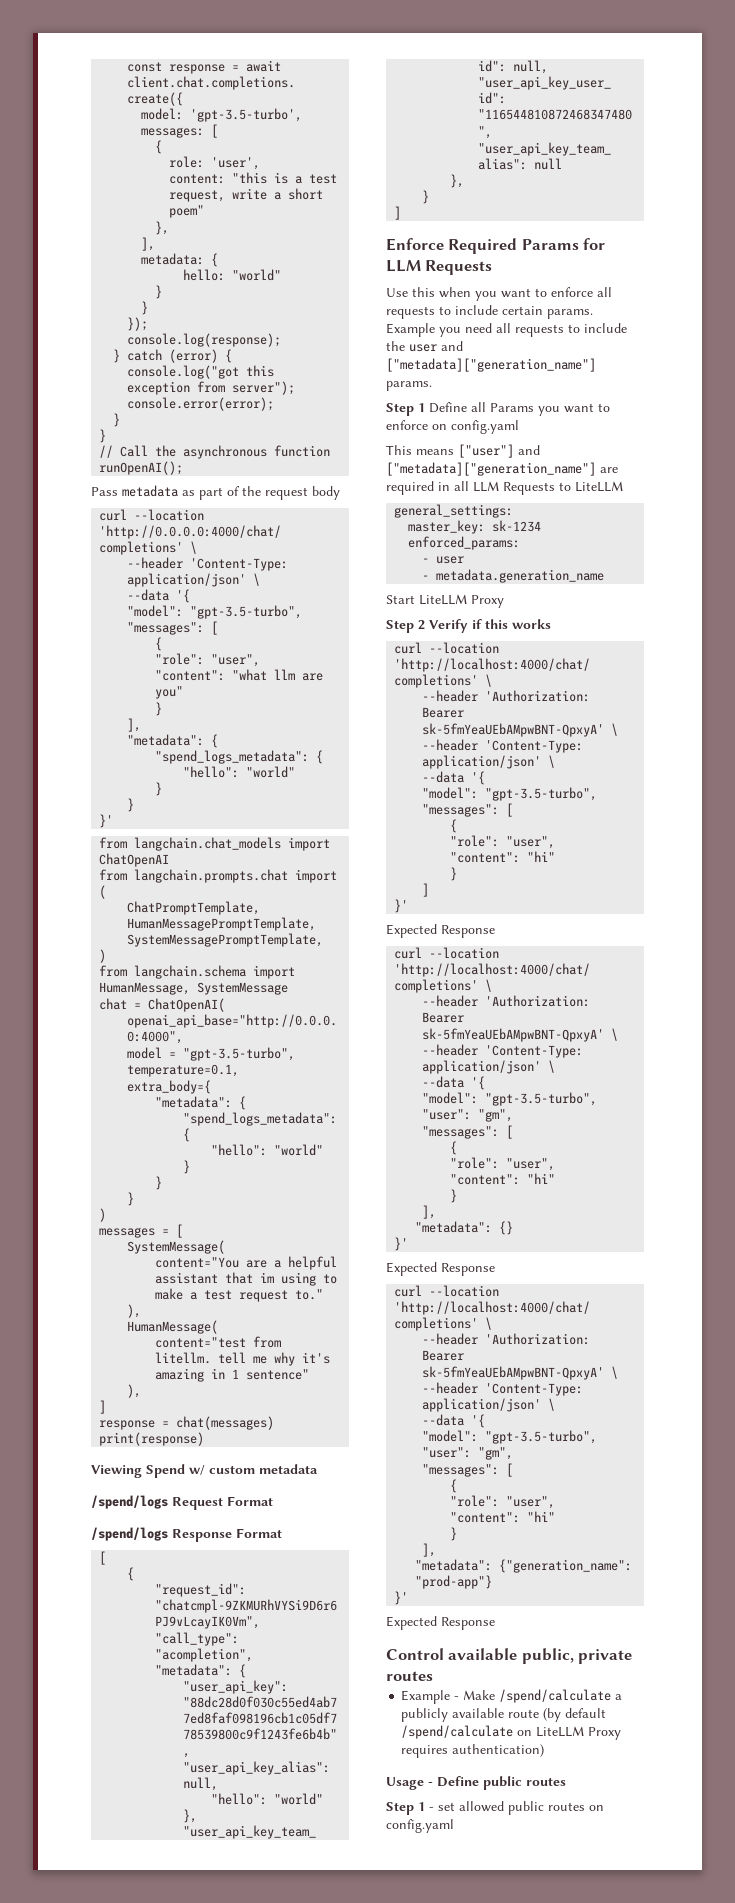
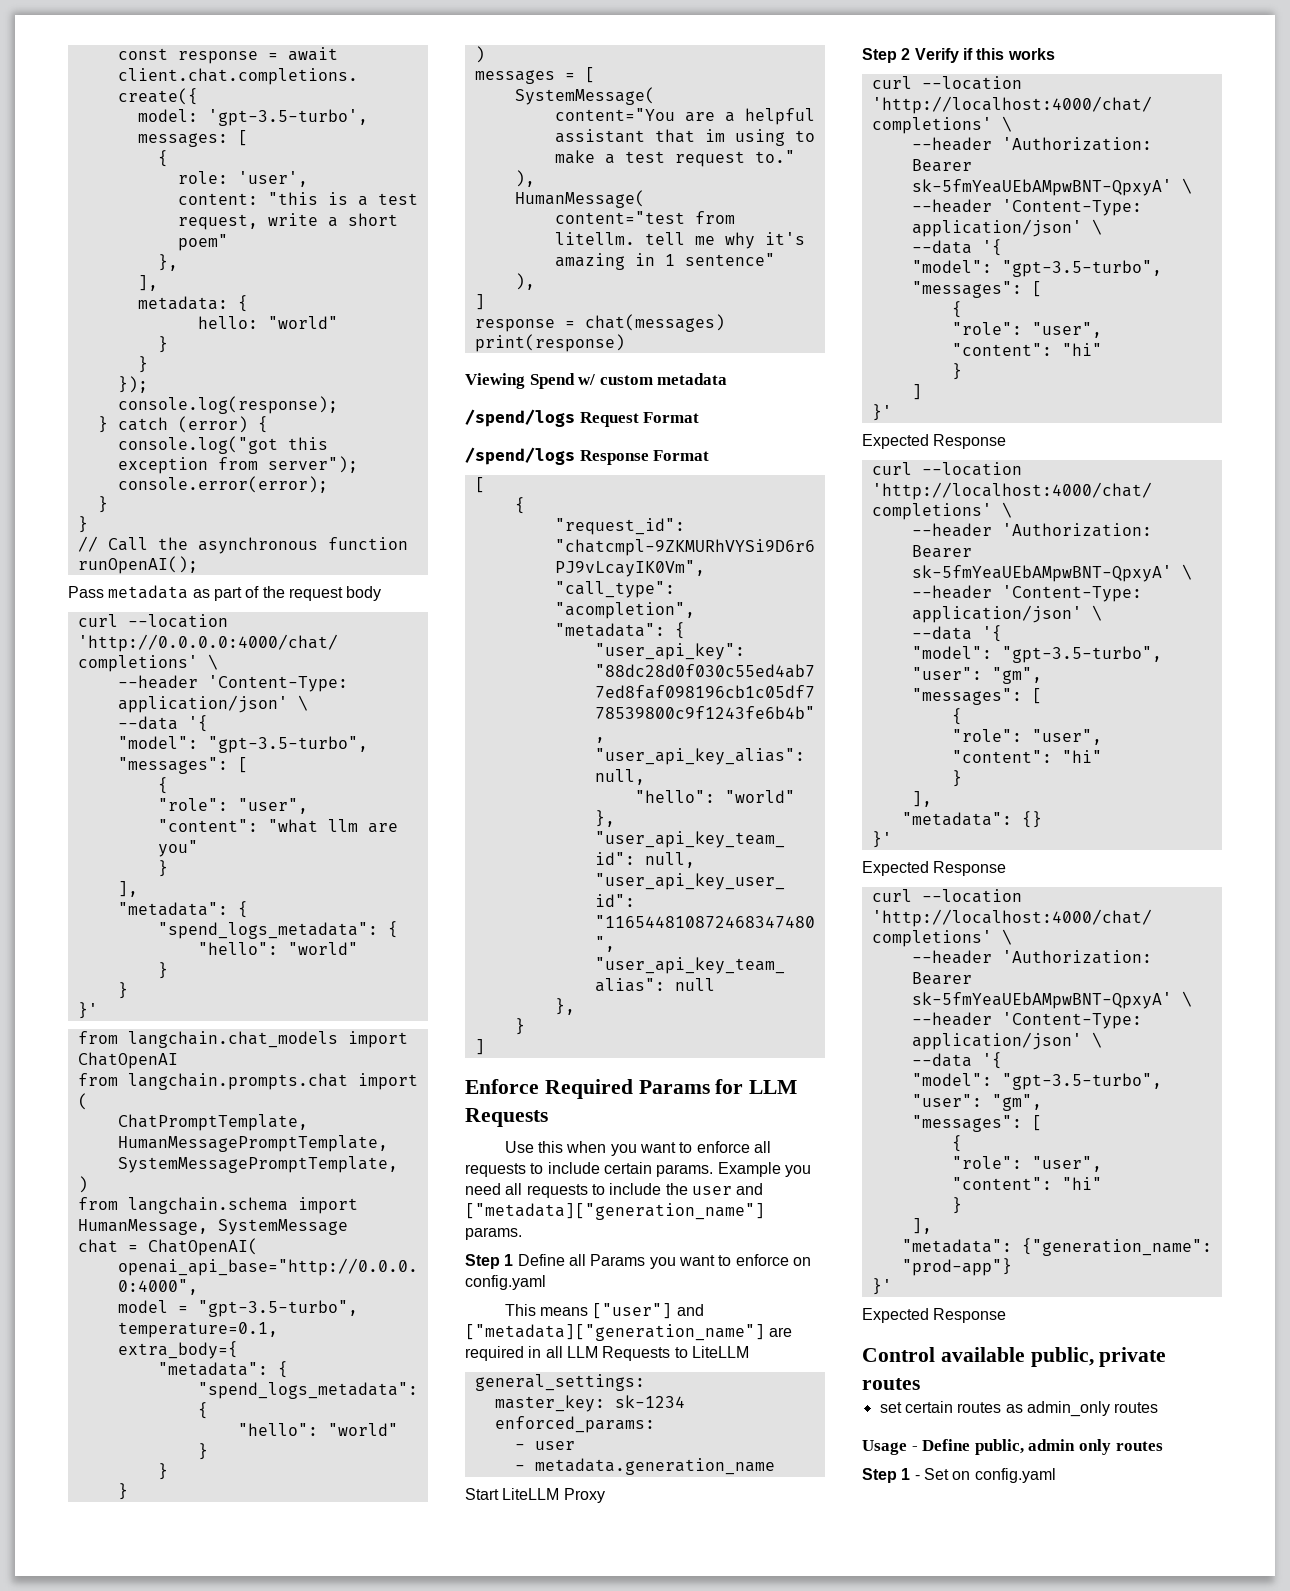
- Example - Make /spend/calculate a publicly available route (by default /spend/calculate on LiteLLM Proxy requires authentication)
+ set certain routes as admin_only routes
- Usage - Define public routes
+ Usage - Define public, admin only routes
- Step 1 - set allowed public routes on config.yaml
+ Step 1 - Set on config.yaml

